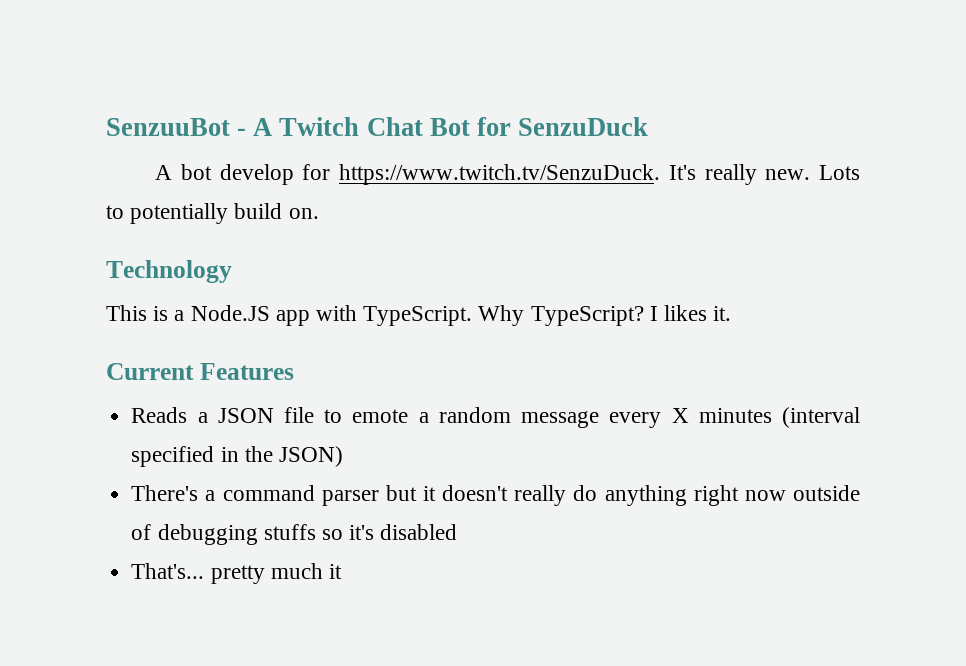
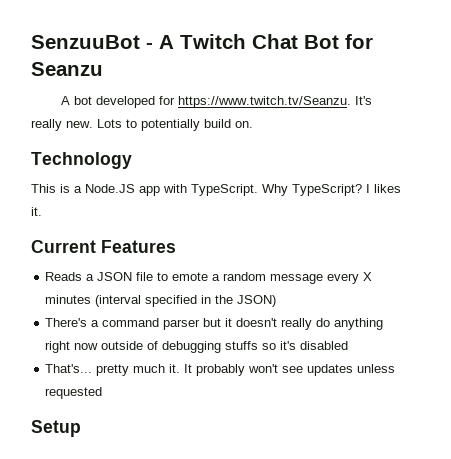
- SenzuuBot - A Twitch Chat Bot for SenzuDuck
+ SenzuuBot - A Twitch Chat Bot for Seanzu
- A bot develop for https://www.twitch.tv/SenzuDuck. It's really new.
+ A bot developed for https://www.twitch.tv/Seanzu. It's really new.
- That's... pretty much it
+ That's... pretty much it. It probably won't see updates unless requested
+ Setup

